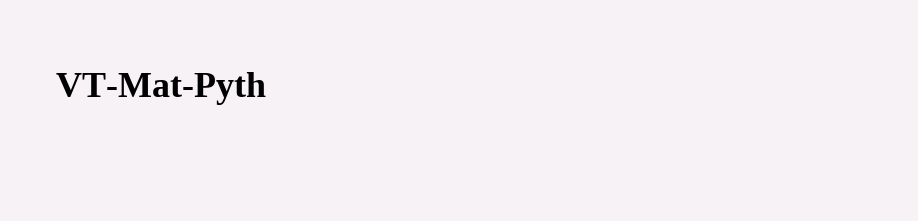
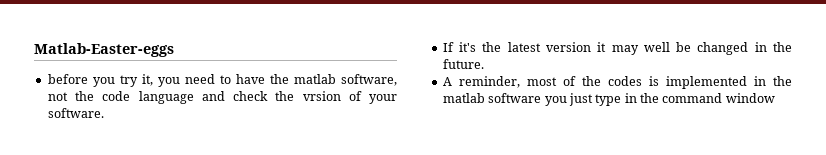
- VT-Mat-Pyth
+ Matlab-Easter-eggs
+ before you try it, you need to have the matlab software, not the code language and check the vrsion of your software.
+ If it's the latest version it may well be changed in the future.
+ A reminder, most of the codes is implemented in the matlab software you just type in the command window

